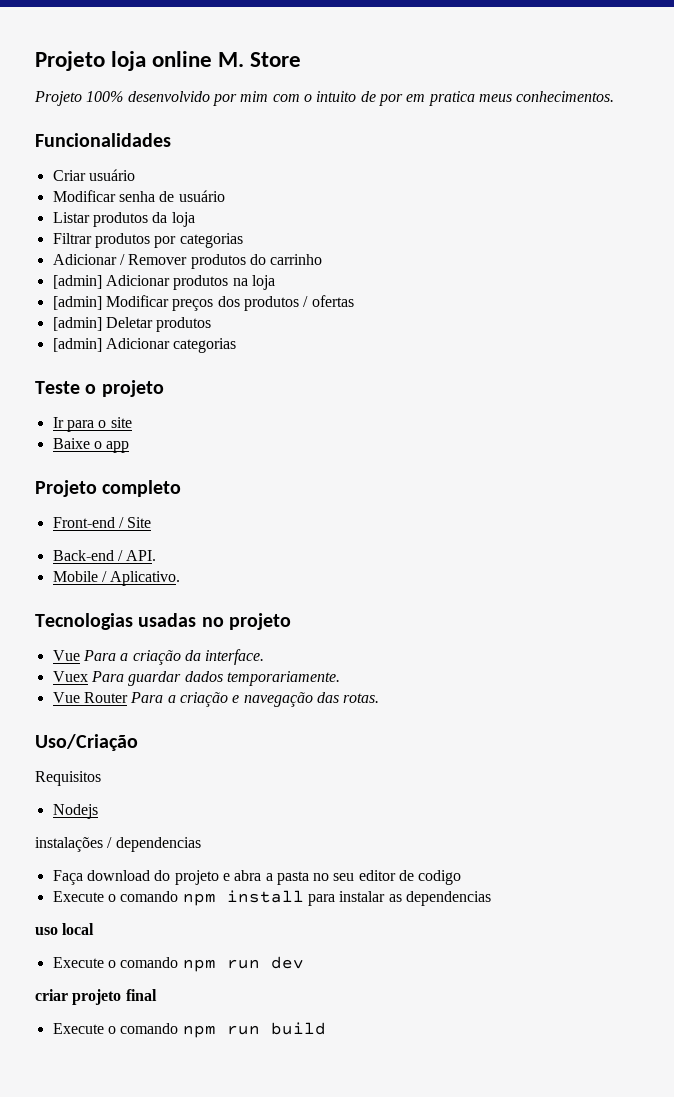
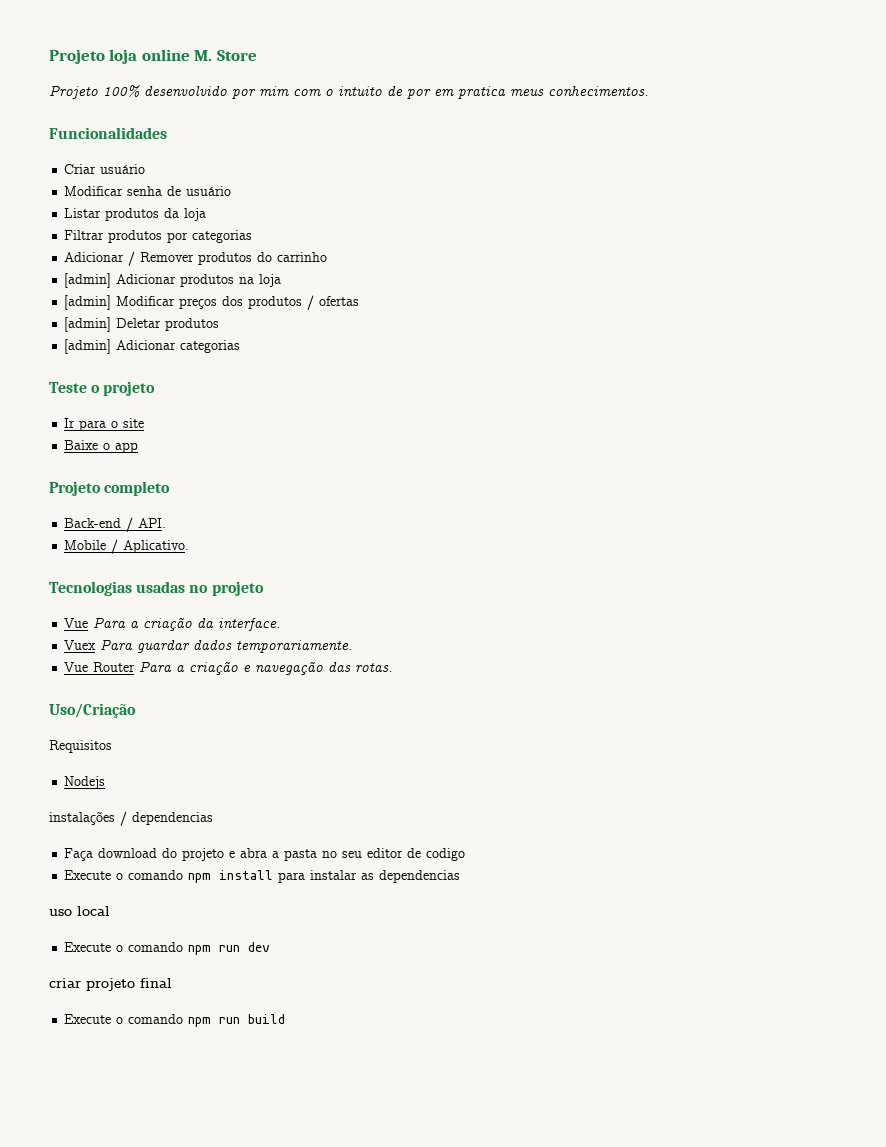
- Front-end / Site

